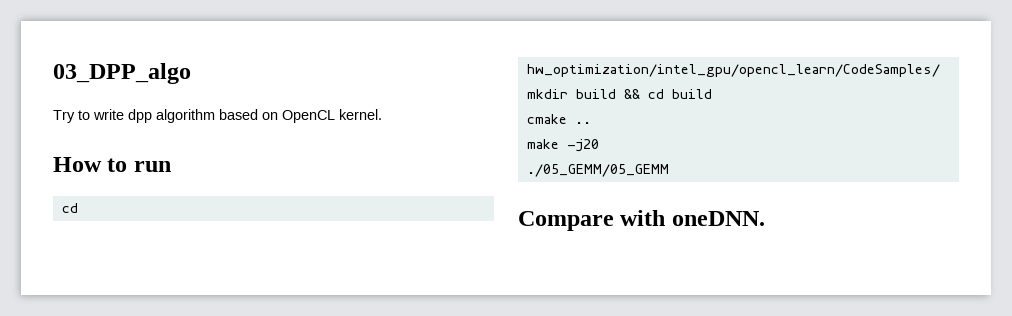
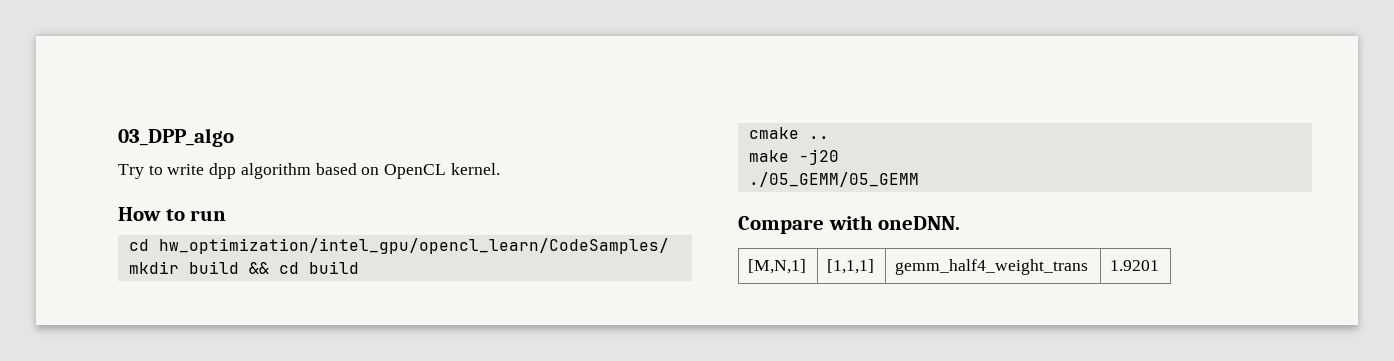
+ [M,N,1] | [1,1,1] | gemm_half4_weight_trans | 1.9201

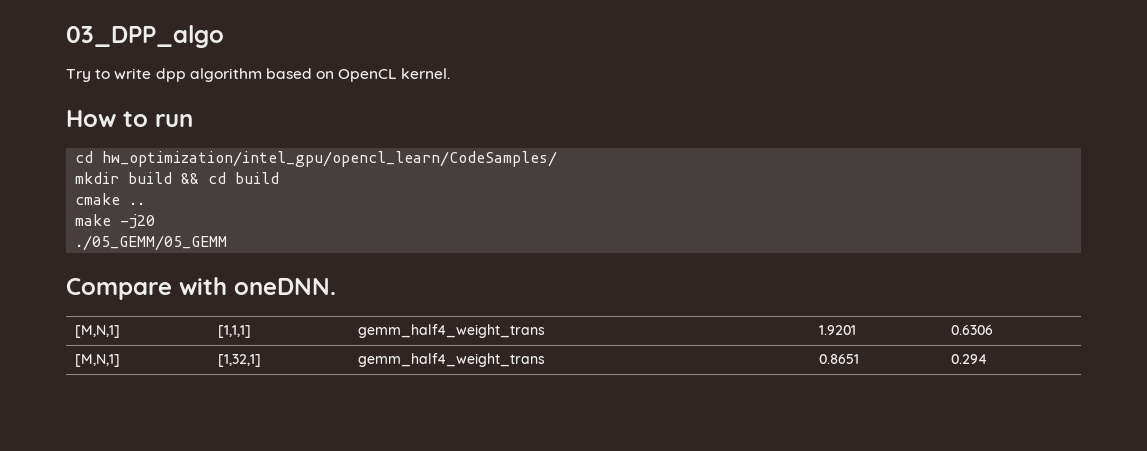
- [M,N,1] | [1,1,1] | gemm_half4_weight_trans | 1.9201
+ [M,N,1] | [1,1,1] | gemm_half4_weight_trans | 1.9201 | 0.6306
+ [M,N,1] | [1,32,1] | gemm_half4_weight_trans | 0.8651 | 0.294

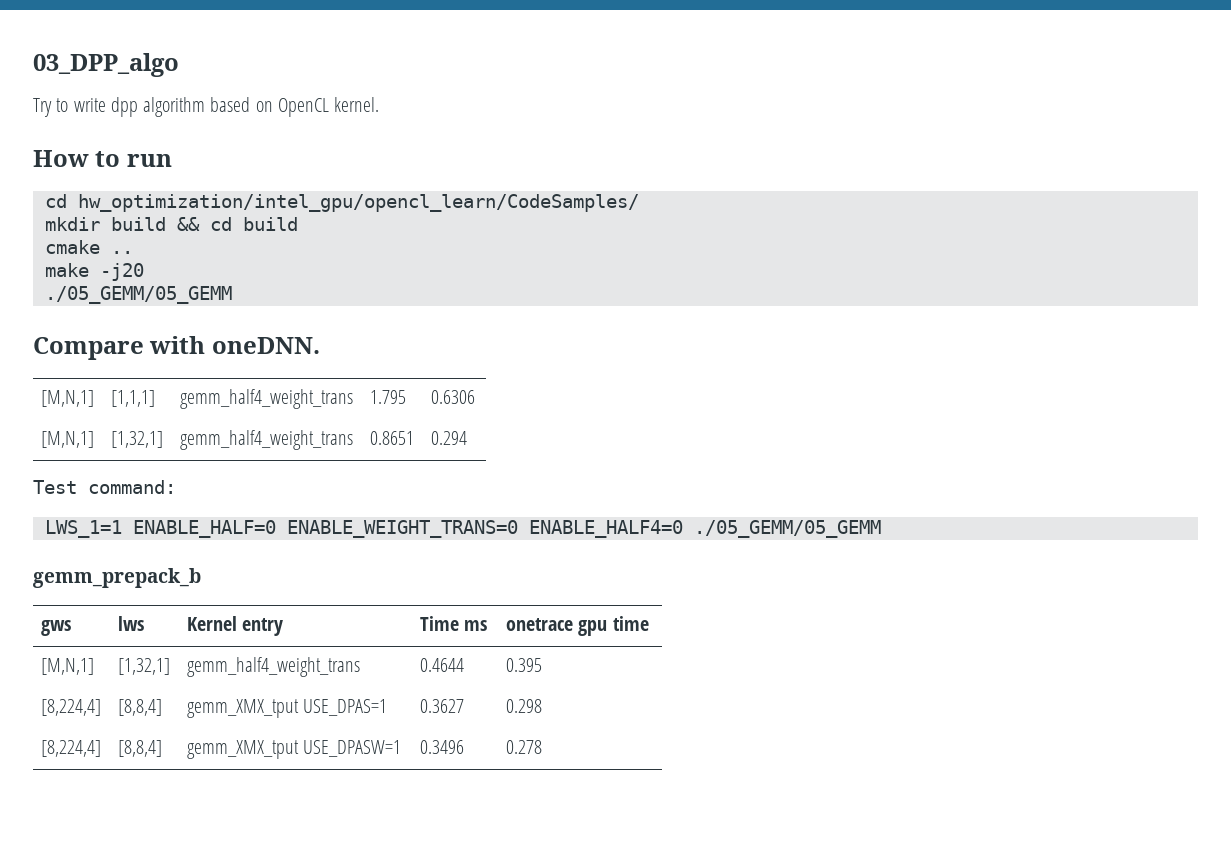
- [M,N,1] | [1,1,1] | gemm_half4_weight_trans | 1.9201 | 0.6306
+ [M,N,1] | [1,1,1] | gemm_half4_weight_trans | 1.795 | 0.6306
+ Test command:
+ LWS_1=1 ENABLE_HALF=0 ENABLE_WEIGHT_TRANS=0 ENABLE_HALF4=0 ./05_GEMM/05_GEMM
+ gemm_prepack_b
+ gws | lws | Kernel entry | Time ms | onetrace gpu time
+ [M,N,1] | [1,32,1] | gemm_half4_weight_trans | 0.4644 | 0.395
+ [8,224,4] | [8,8,4] | gemm_XMX_tput USE_DPAS=1 | 0.3627 | 0.298
+ [8,224,4] | [8,8,4] | gemm_XMX_tput USE_DPASW=1 | 0.3496 | 0.278

